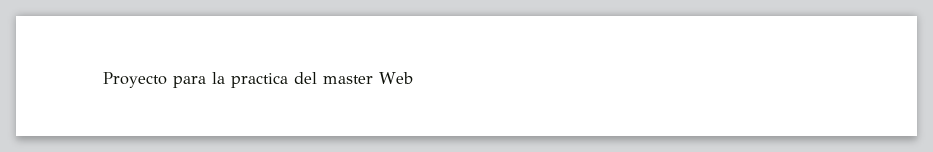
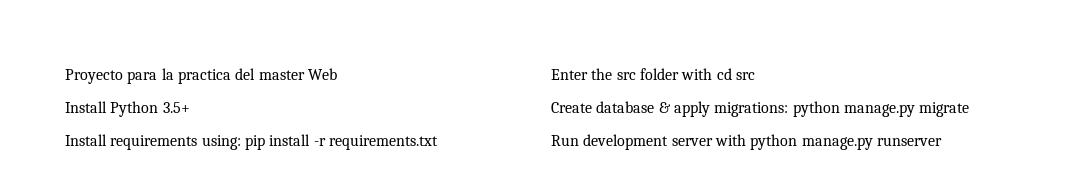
+ Install Python 3.5+
+ Install requirements using: pip install -r requirements.txt
+ Enter the src folder with cd src
+ Create database & apply migrations: python manage.py migrate
+ Run development server with python manage.py runserver

